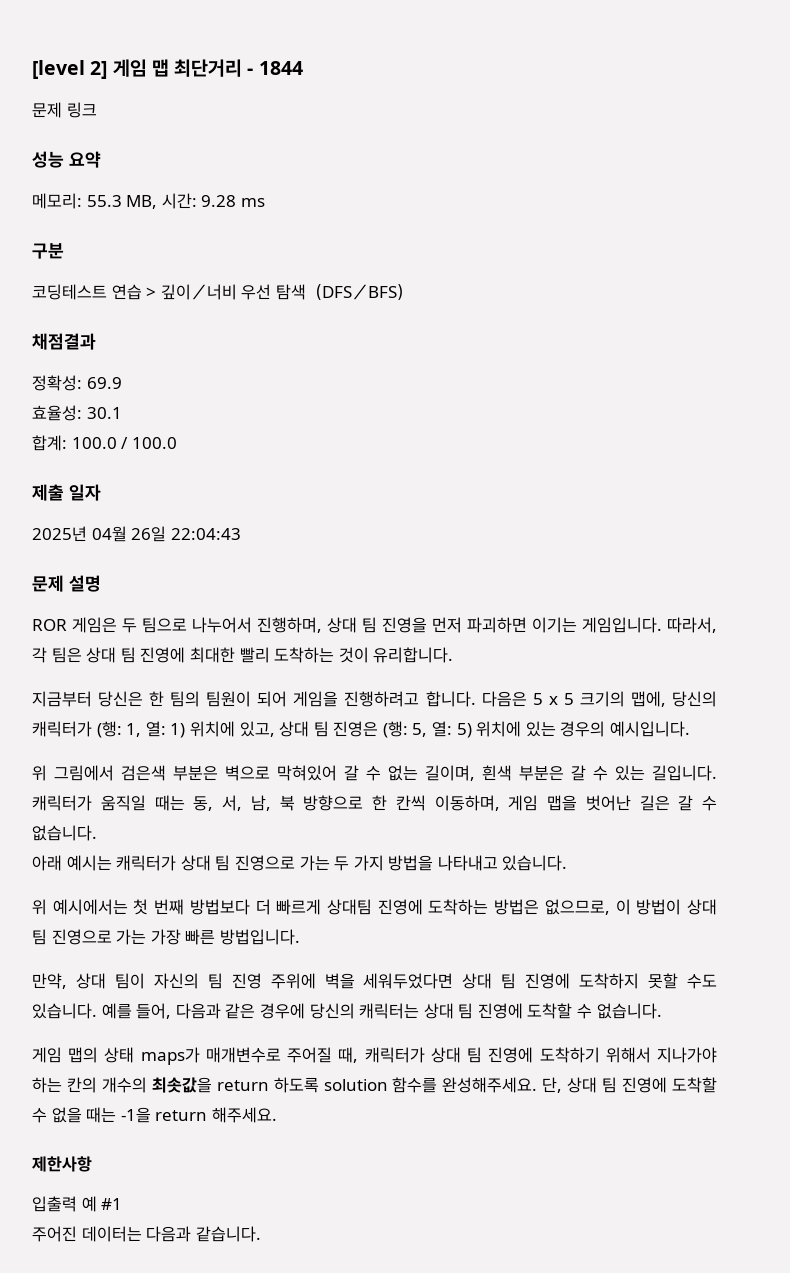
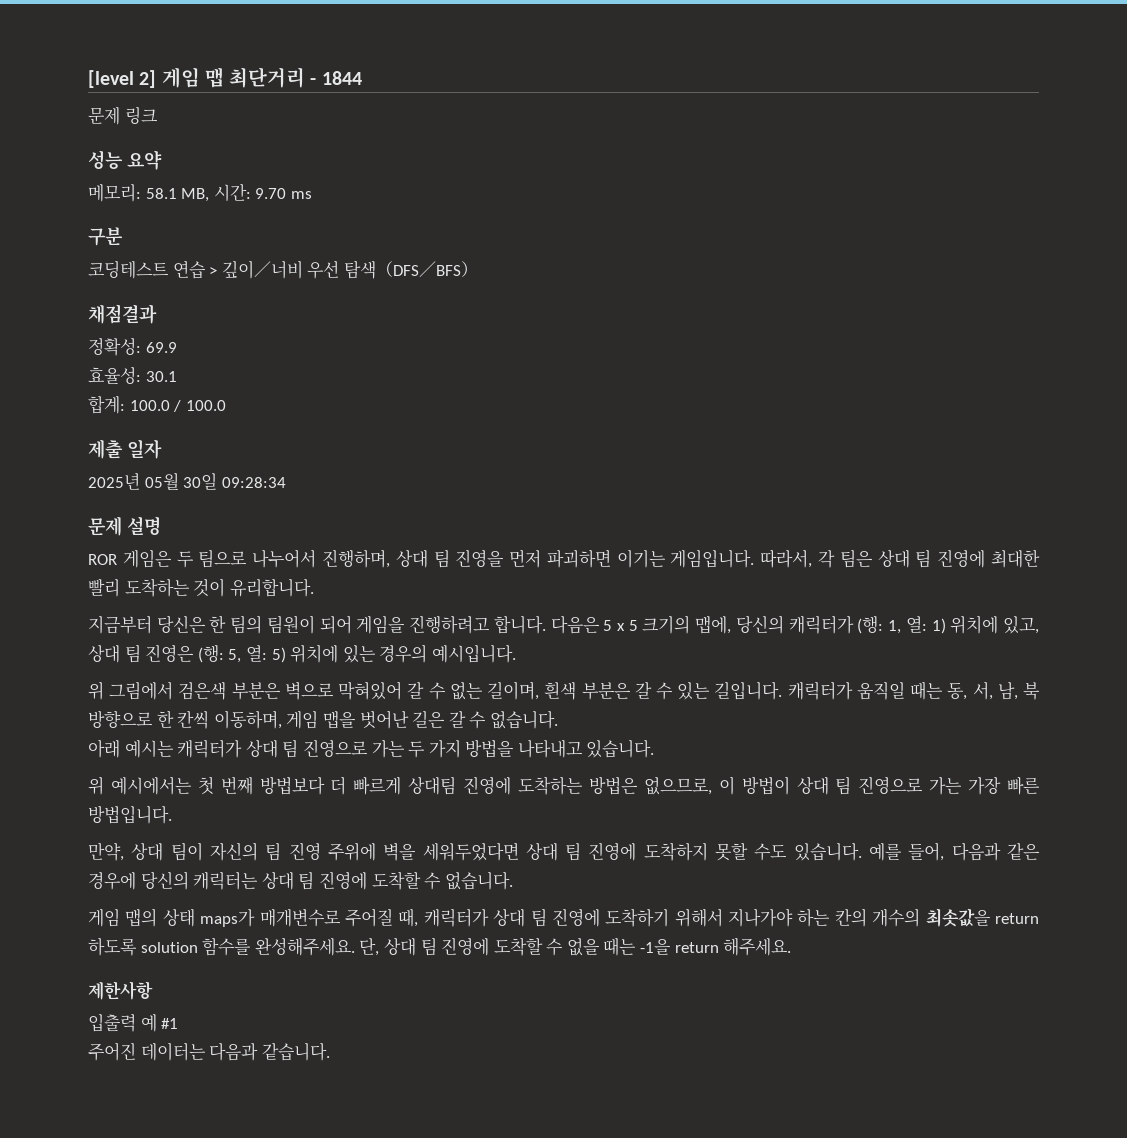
- 메모리: 55.3 MB, 시간: 9.28 ms
+ 메모리: 58.1 MB, 시간: 9.70 ms
- 2025년 04월 26일 22:04:43
+ 2025년 05월 30일 09:28:34

